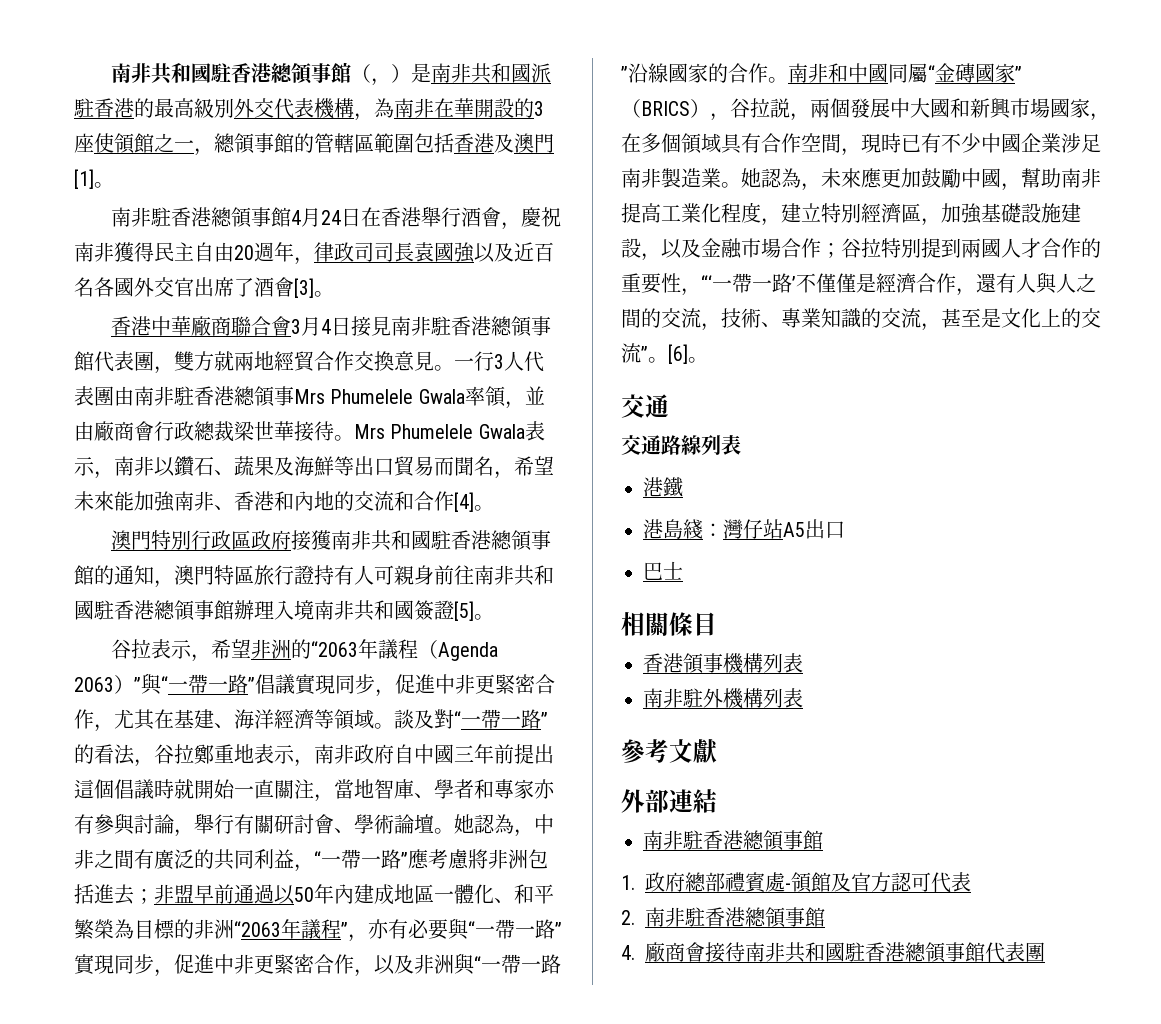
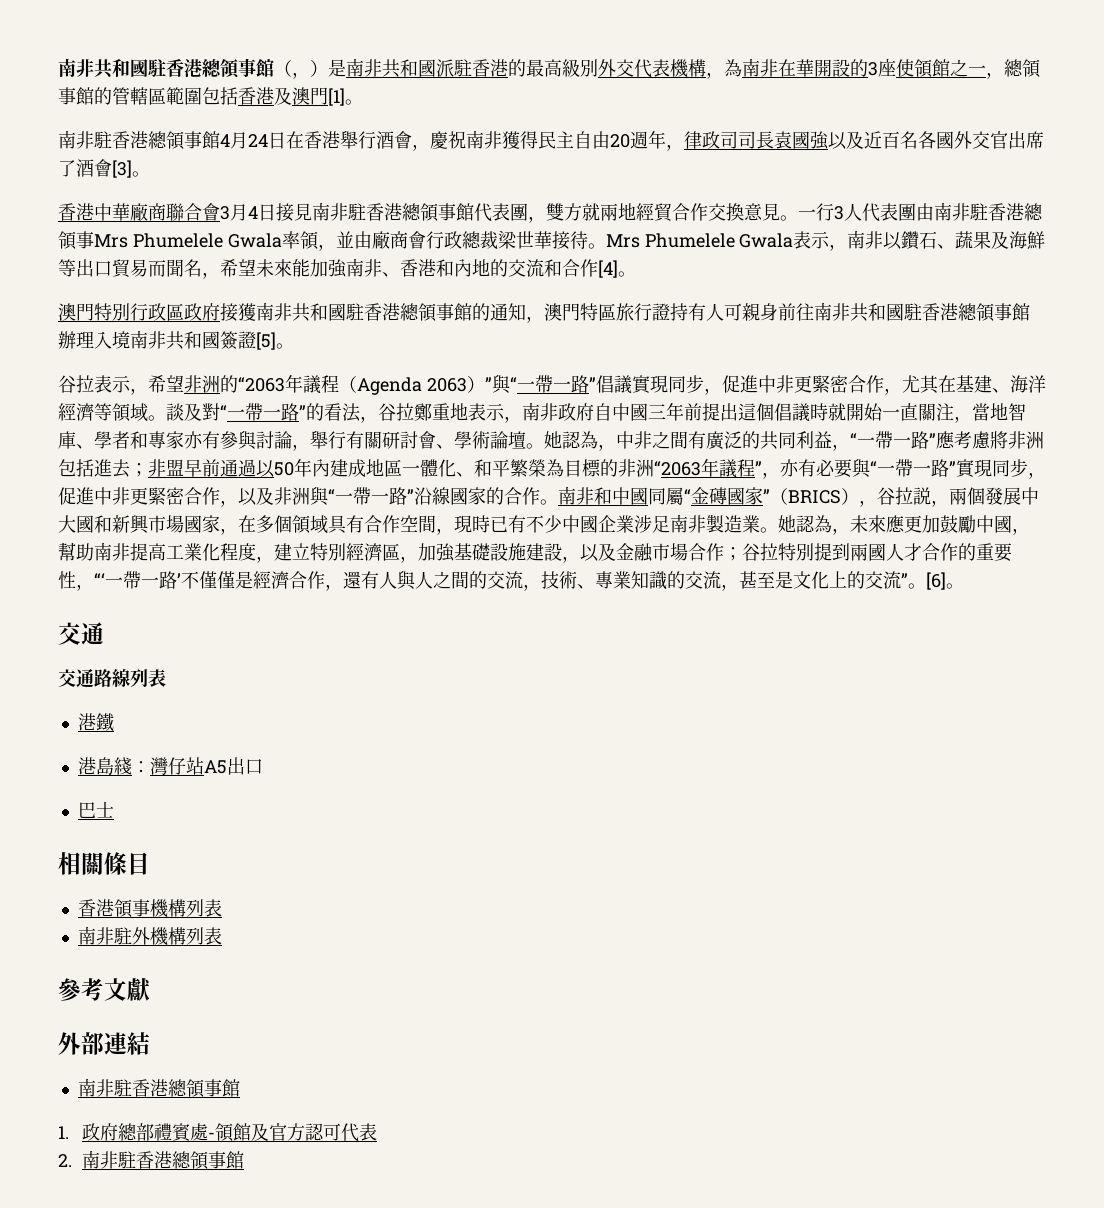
- 4.廠商會接待南非共和國駐香港總領事館代表團

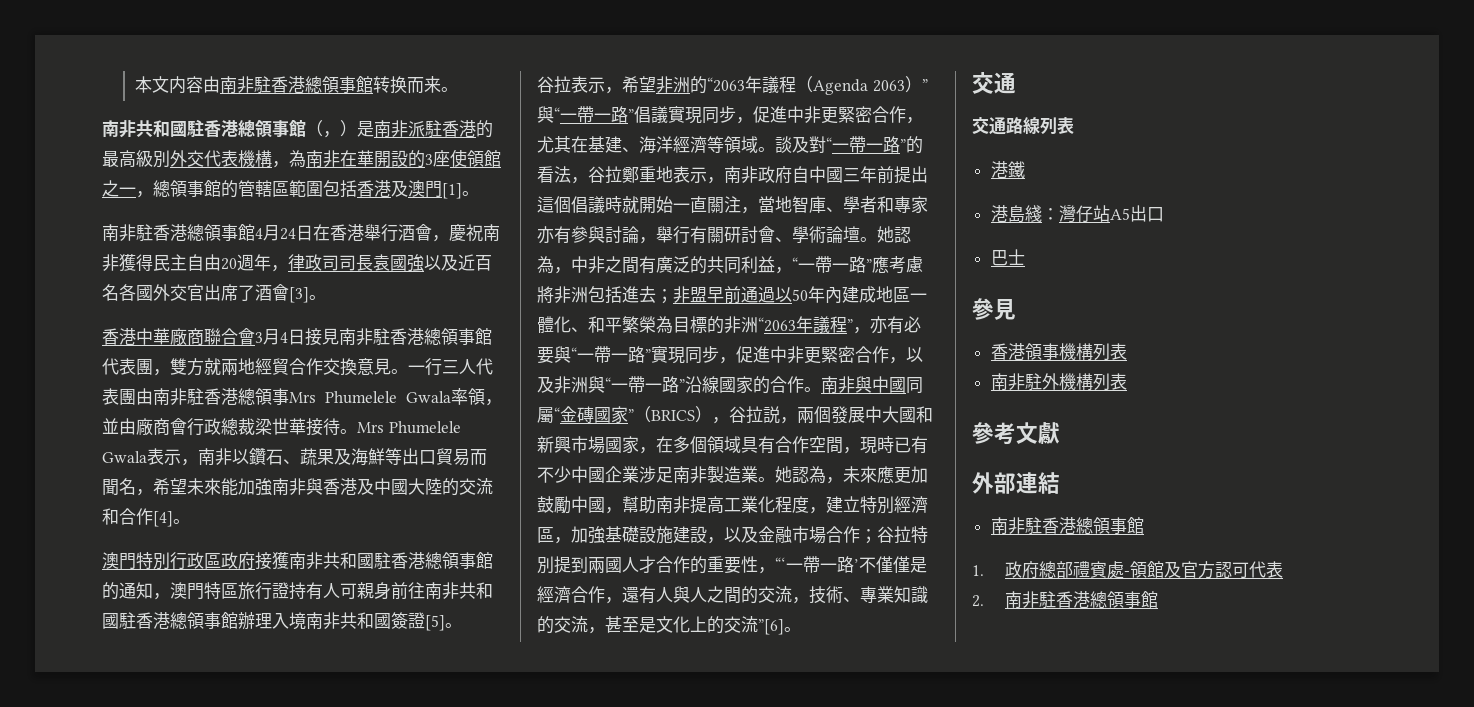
+ 本文内容由南非駐香港總領事館转换而来。
- 南非共和國駐香港總領事館（，）是南非共和國派駐香港的最高級別外交代表機構，為南非在華開設的3座使領館之一，總領事館的管轄區範圍包括香港及澳門[1]。
+ 南非共和國駐香港總領事館（，）是南非派駐香港的最高級別外交代表機構，為南非在華開設的3座使領館之一，總領事館的管轄區範圍包括香港及澳門[1]。
- 一行3人代表團由南非駐香港總領事Mrs Phumelele Gwala率領，並由廠商會行政總裁梁世華接待。
+ 一行三人代表團由南非駐香港總領事Mrs Phumelele Gwala率領，並由廠商會行政總裁梁世華接待。
- Mrs Phumelele Gwala表示，南非以鑽石、蔬果及海鮮等出口貿易而聞名，希望未來能加強南非、香港和內地的交流和合作[4]。
+ Mrs Phumelele Gwala表示，南非以鑽石、蔬果及海鮮等出口貿易而聞名，希望未來能加強南非與香港及中國大陸的交流和合作[4]。
- 南非和中國同屬“金磚國家”（BRICS），谷拉説，兩個發展中大國和新興市場國家，在多個領域具有合作空間，現時已有不少中國企業涉足南非製造業。
+ 南非與中國同屬“金磚國家”（BRICS），谷拉説，兩個發展中大國和新興市場國家，在多個領域具有合作空間，現時已有不少中國企業涉足南非製造業。
- 她認為，未來應更加鼓勵中國，幫助南非提高工業化程度，建立特別經濟區，加強基礎設施建設，以及金融市場合作；谷拉特別提到兩國人才合作的重要性，“‘一帶一路’不僅僅是經濟合作，還有人與人之間的交流，技術、專業知識的交流，甚至是文化上的交流”。[6]。
+ 她認為，未來應更加鼓勵中國，幫助南非提高工業化程度，建立特別經濟區，加強基礎設施建設，以及金融市場合作；谷拉特別提到兩國人才合作的重要性，“‘一帶一路’不僅僅是經濟合作，還有人與人之間的交流，技術、專業知識的交流，甚至是文化上的交流”[6]。
- 相關條目
+ 參見

